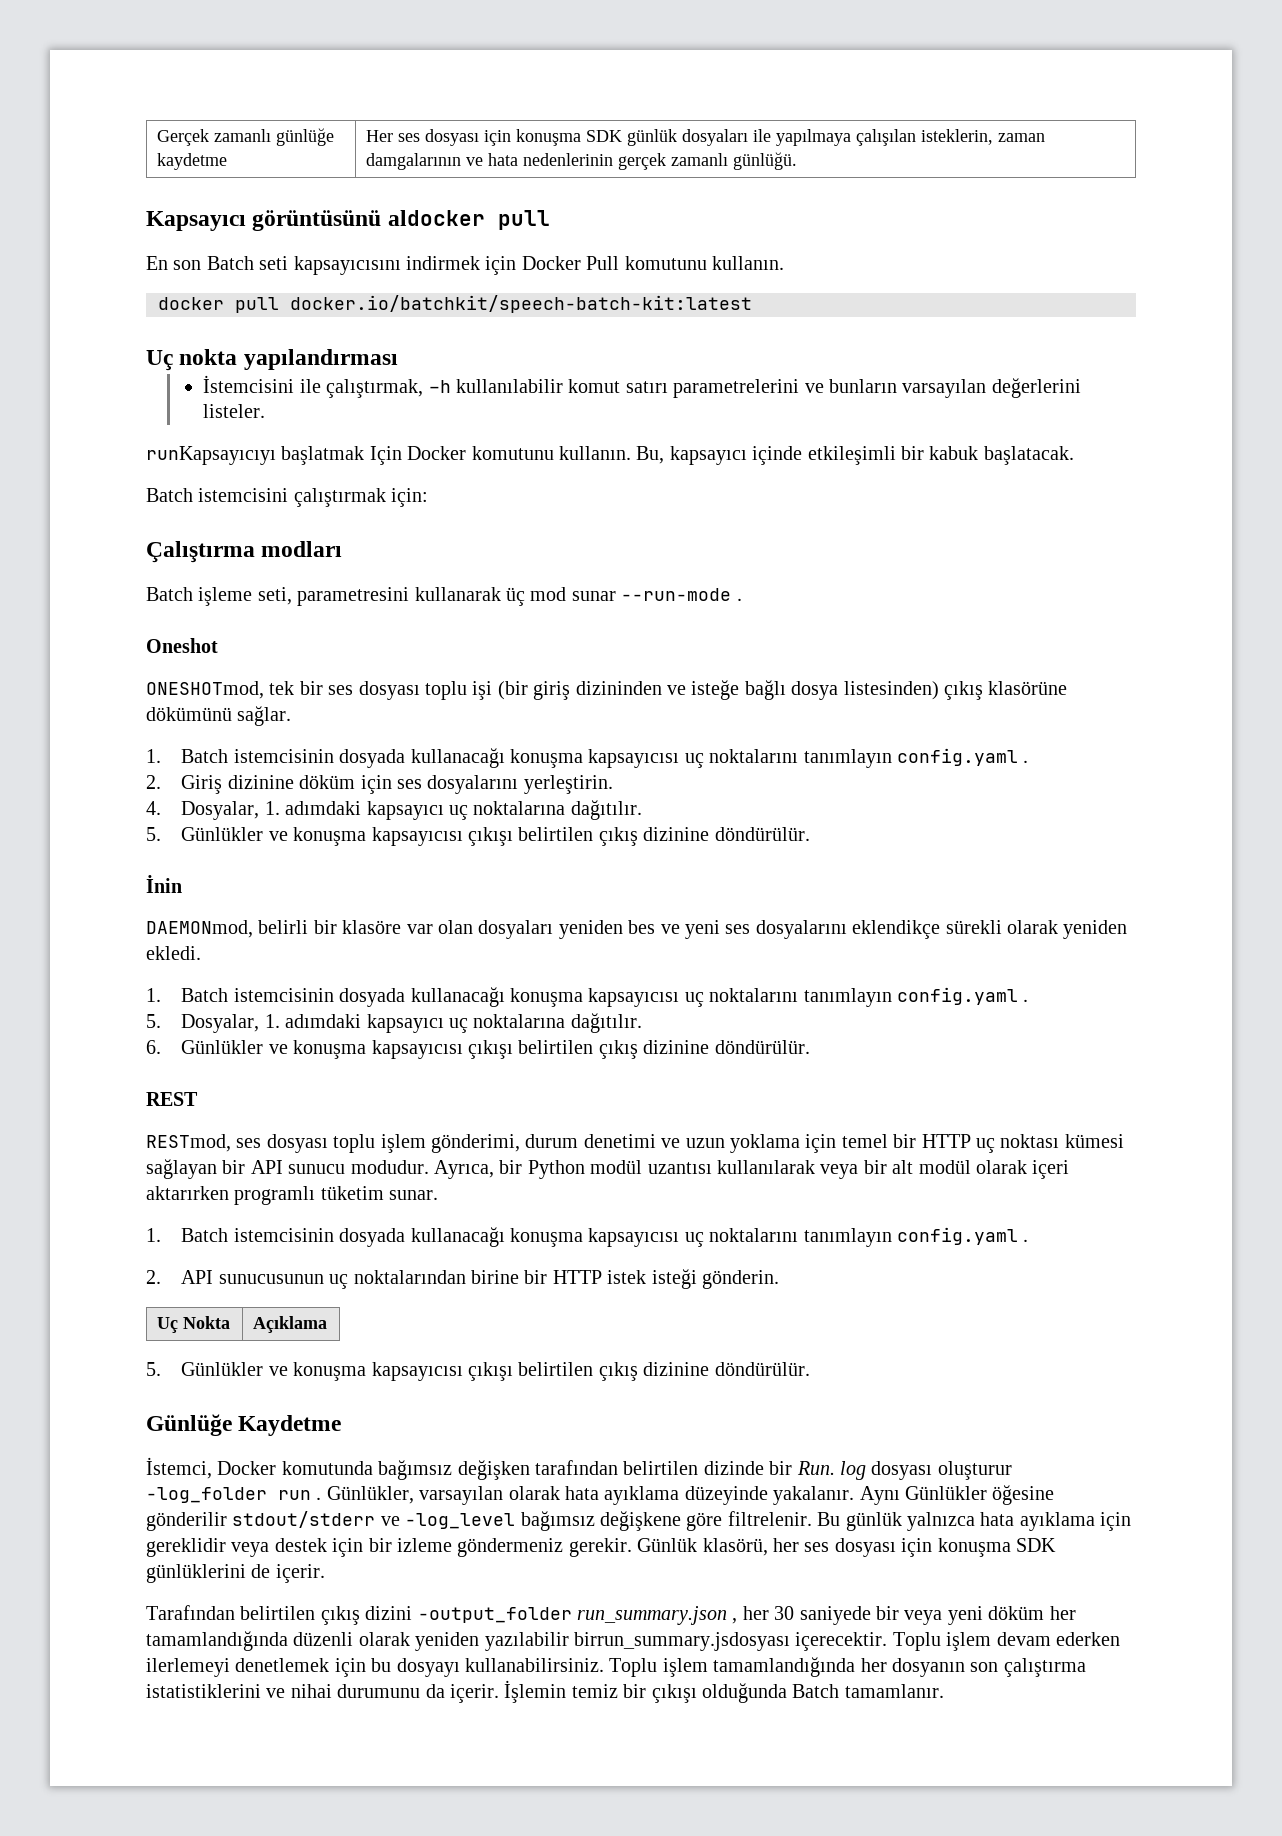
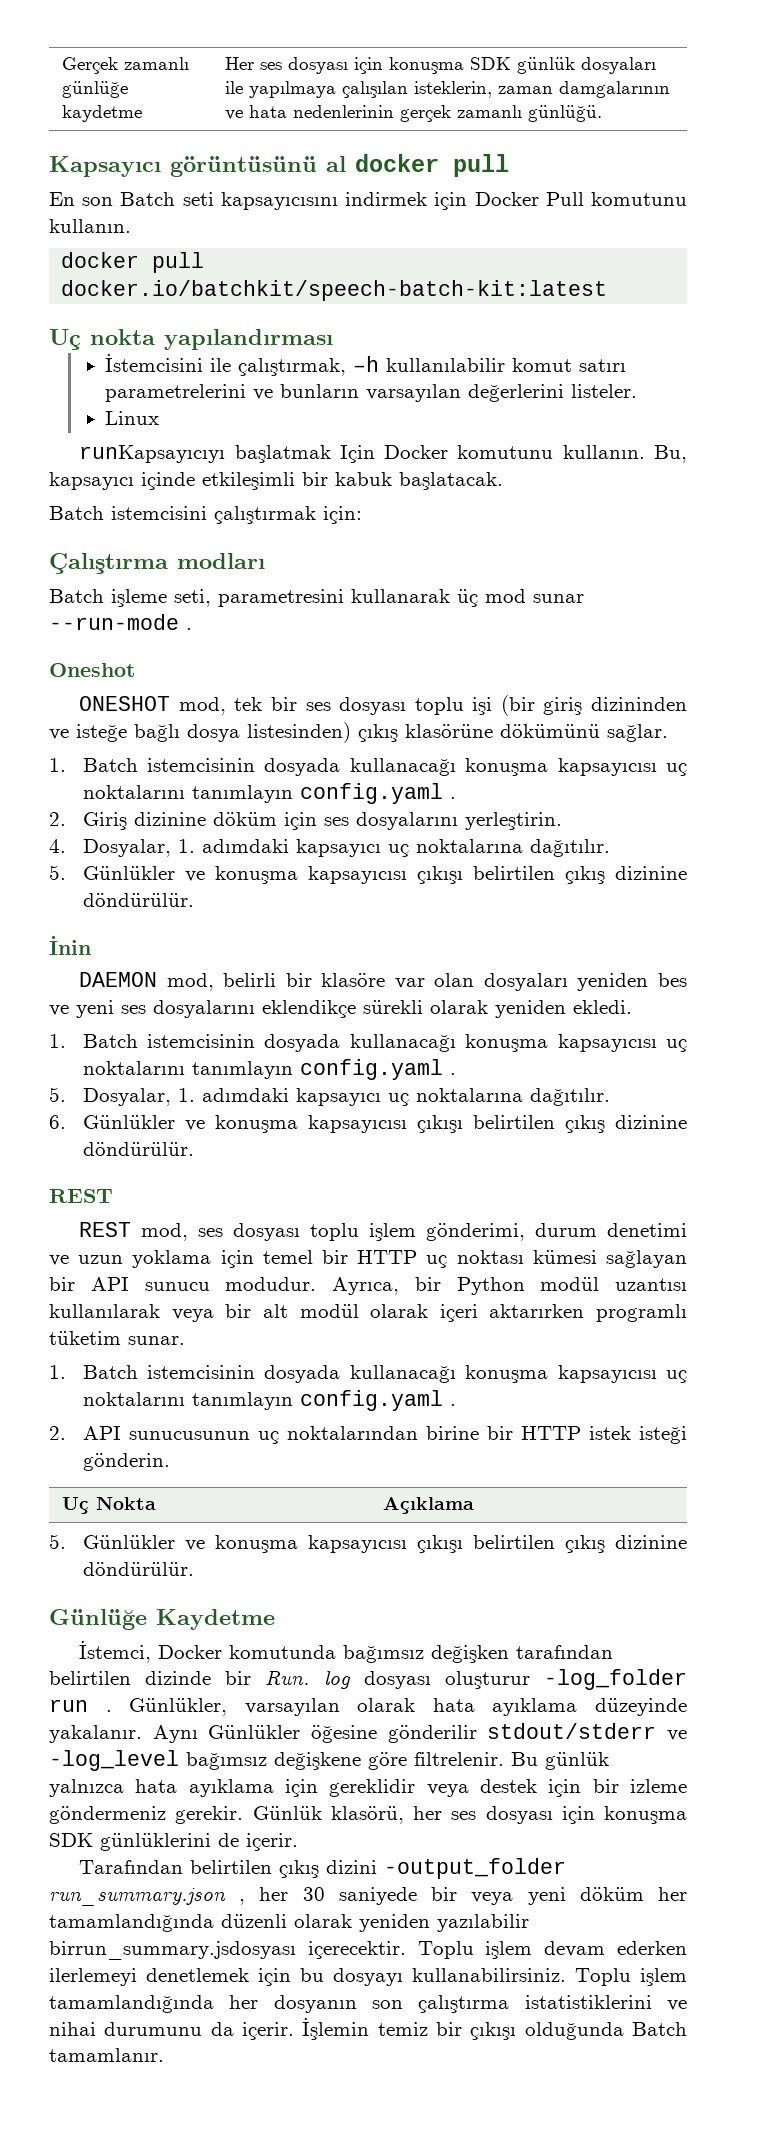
- Kapsayıcı görüntüsünü aldocker pull
+ Kapsayıcı görüntüsünü al docker pull
+ Linux
- ONESHOTmod, tek bir ses dosyası toplu işi (bir giriş dizininden ve isteğe bağlı dosya listesinden) çıkış klasörüne dökümünü sağlar.
+ ONESHOT mod, tek bir ses dosyası toplu işi (bir giriş dizininden ve isteğe bağlı dosya listesinden) çıkış klasörüne dökümünü sağlar.
- DAEMONmod, belirli bir klasöre var olan dosyaları yeniden bes ve yeni ses dosyalarını eklendikçe sürekli olarak yeniden ekledi.
+ DAEMON mod, belirli bir klasöre var olan dosyaları yeniden bes ve yeni ses dosyalarını eklendikçe sürekli olarak yeniden ekledi.
- RESTmod, ses dosyası toplu işlem gönderimi, durum denetimi ve uzun yoklama için temel bir HTTP uç noktası kümesi sağlayan bir API sunucu modudur.
+ REST mod, ses dosyası toplu işlem gönderimi, durum denetimi ve uzun yoklama için temel bir HTTP uç noktası kümesi sağlayan bir API sunucu modudur.

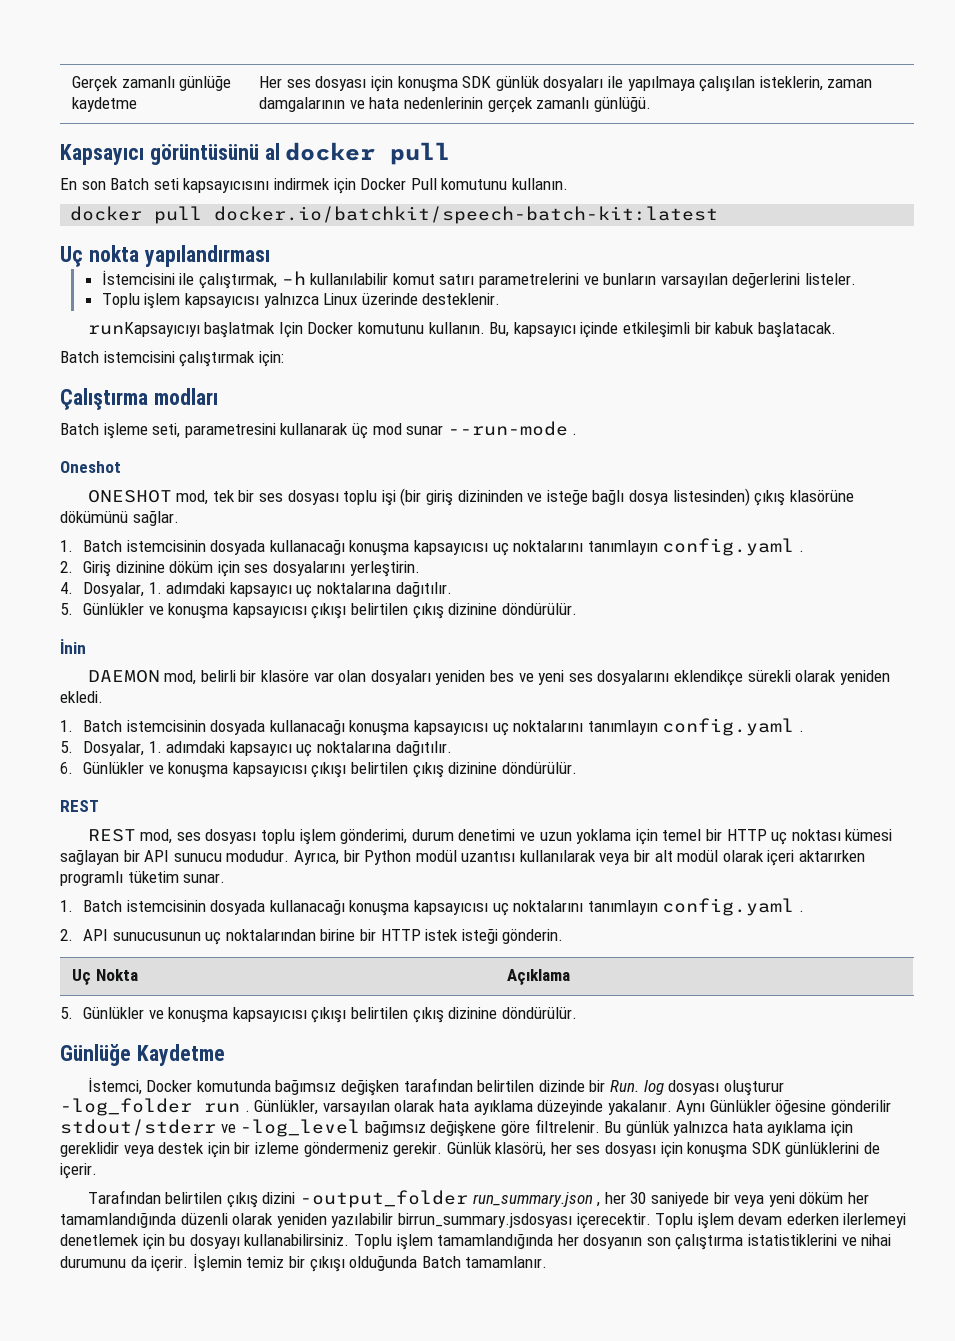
- Linux
+ Toplu işlem kapsayıcısı yalnızca Linux üzerinde desteklenir.

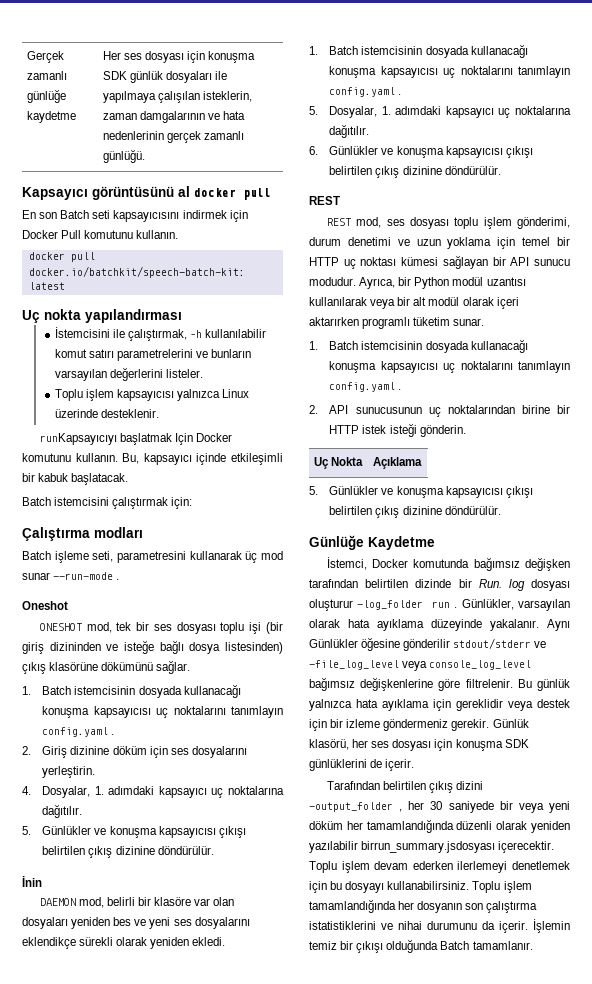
- Aynı Günlükler öğesine gönderilir stdout/stderr ve -log_level bağımsız değişkene göre filtrelenir.
+ Aynı Günlükler öğesine gönderilir stdout/stderr ve -file_log_level veya console_log_level bağımsız değişkenlerine göre filtrelenir.
- Tarafından belirtilen çıkış dizini -output_folder run_summary.json , her 30 saniyede bir veya yeni döküm her tamamlandığında düzenli olarak yeniden yazılabilir birrun_summary.jsdosyası içerecektir.
+ Tarafından belirtilen çıkış dizini -output_folder , her 30 saniyede bir veya yeni döküm her tamamlandığında düzenli olarak yeniden yazılabilir birrun_summary.jsdosyası içerecektir.

